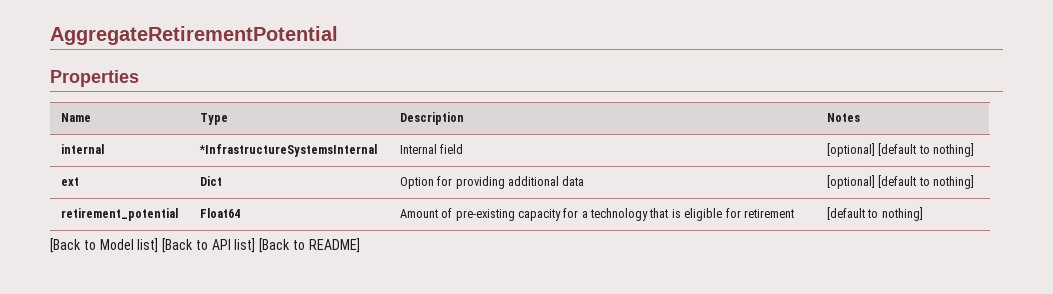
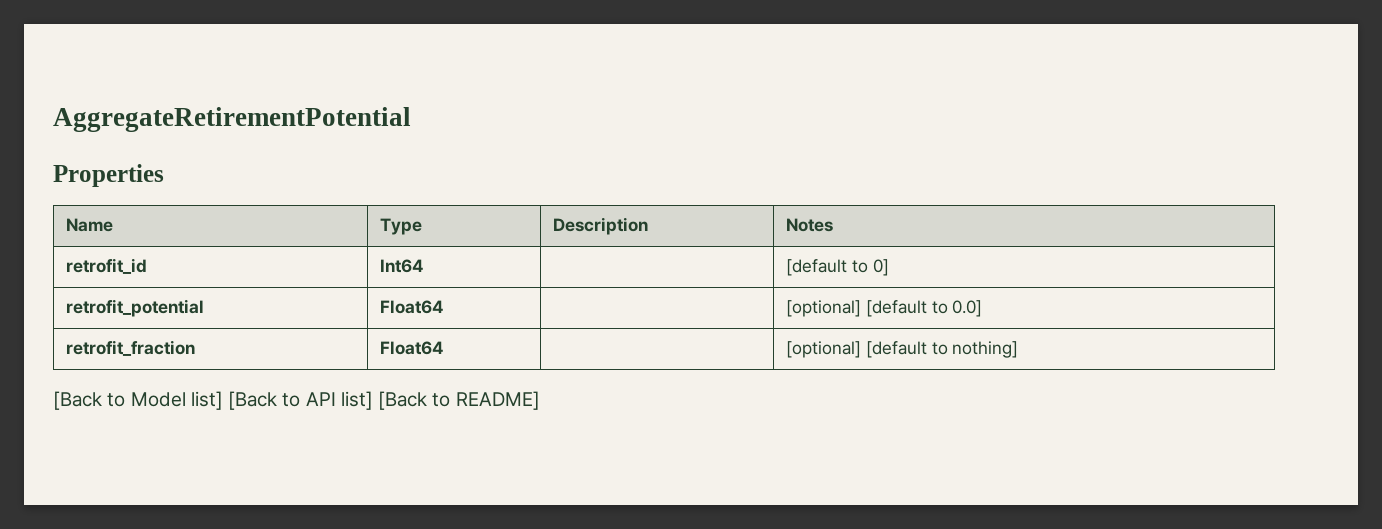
- internal | *InfrastructureSystemsInternal | Internal field | [optional] [default to nothing]
- ext | Dict | Option for providing additional data | [optional] [default to nothing]
- retirement_potential | Float64 | Amount of pre-existing capacity for a technology that is eligible for retirement | [default to nothing]
+ retrofit_id | Int64 | | [default to 0]
+ retrofit_potential | Float64 | | [optional] [default to 0.0]
+ retrofit_fraction | Float64 | | [optional] [default to nothing]

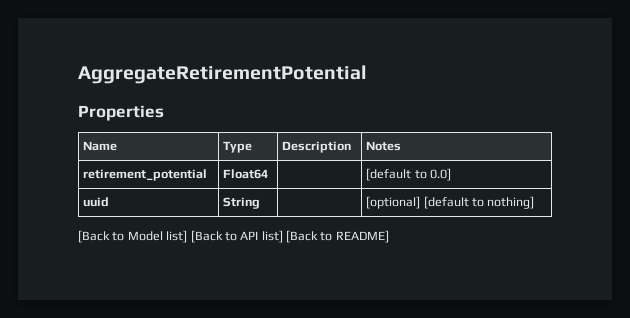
- retrofit_id | Int64 | | [default to 0]
- retrofit_potential | Float64 | | [optional] [default to 0.0]
+ retirement_potential | Float64 | | [default to 0.0]
- retrofit_fraction | Float64 | | [optional] [default to nothing]
+ uuid | String | | [optional] [default to nothing]

